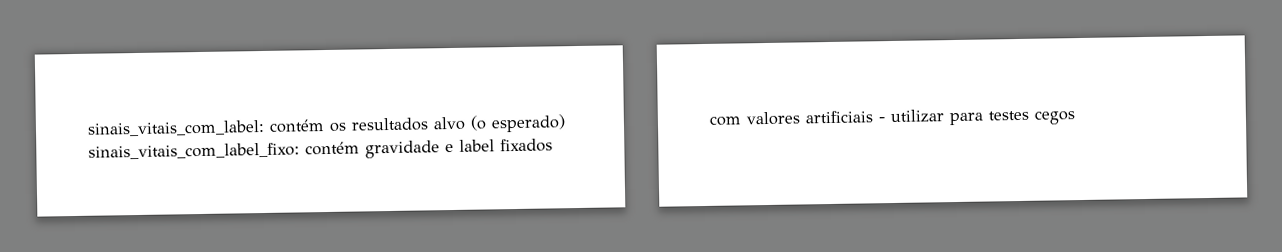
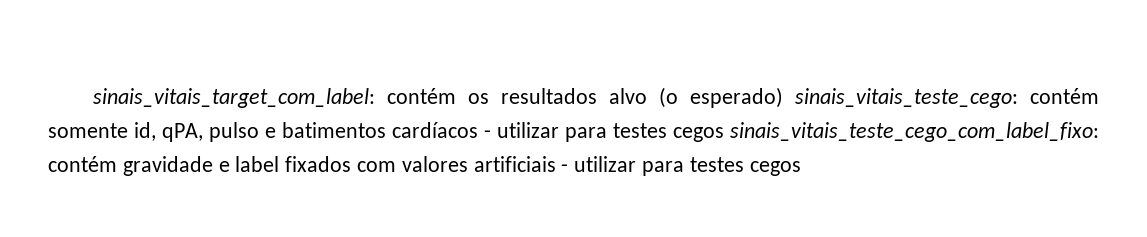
- sinais_vitais_com_label: contém os resultados alvo (o esperado) sinais_vitais_com_label_fixo: contém gravidade e label fixados com valores artificiais - utilizar para testes cegos
+ sinais_vitais_target_com_label: contém os resultados alvo (o esperado) sinais_vitais_teste_cego: contém somente id, qPA, pulso e batimentos cardíacos - utilizar para testes cegos sinais_vitais_teste_cego_com_label_fixo: contém gravidade e label fixados com valores artificiais - utilizar para testes cegos

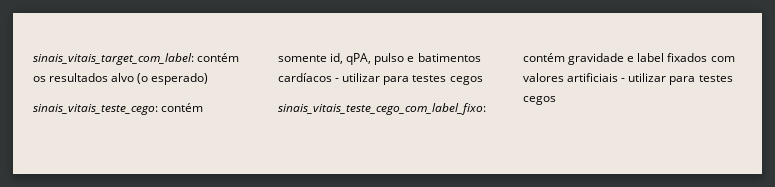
- sinais_vitais_target_com_label: contém os resultados alvo (o esperado) sinais_vitais_teste_cego: contém somente id, qPA, pulso e batimentos cardíacos - utilizar para testes cegos sinais_vitais_teste_cego_com_label_fixo: contém gravidade e label fixados com valores artificiais - utilizar para testes cegos
+ sinais_vitais_target_com_label: contém os resultados alvo (o esperado)
+ sinais_vitais_teste_cego: contém somente id, qPA, pulso e batimentos cardíacos - utilizar para testes cegos
+ sinais_vitais_teste_cego_com_label_fixo: contém gravidade e label fixados com valores artificiais - utilizar para testes cegos

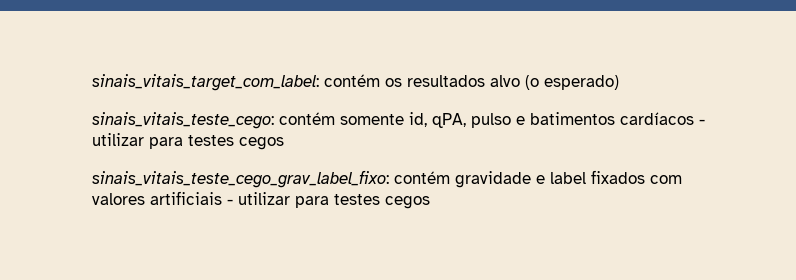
- sinais_vitais_teste_cego_com_label_fixo: contém gravidade e label fixados com valores artificiais - utilizar para testes cegos
+ sinais_vitais_teste_cego_grav_label_fixo: contém gravidade e label fixados com valores artificiais - utilizar para testes cegos

